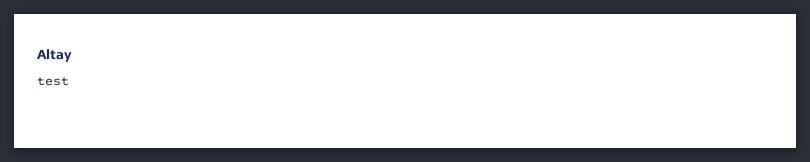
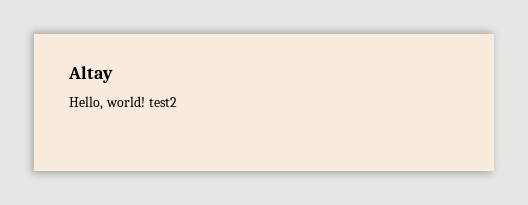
- test
+ Hello, world! test2

